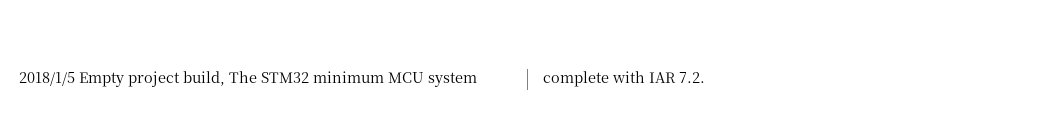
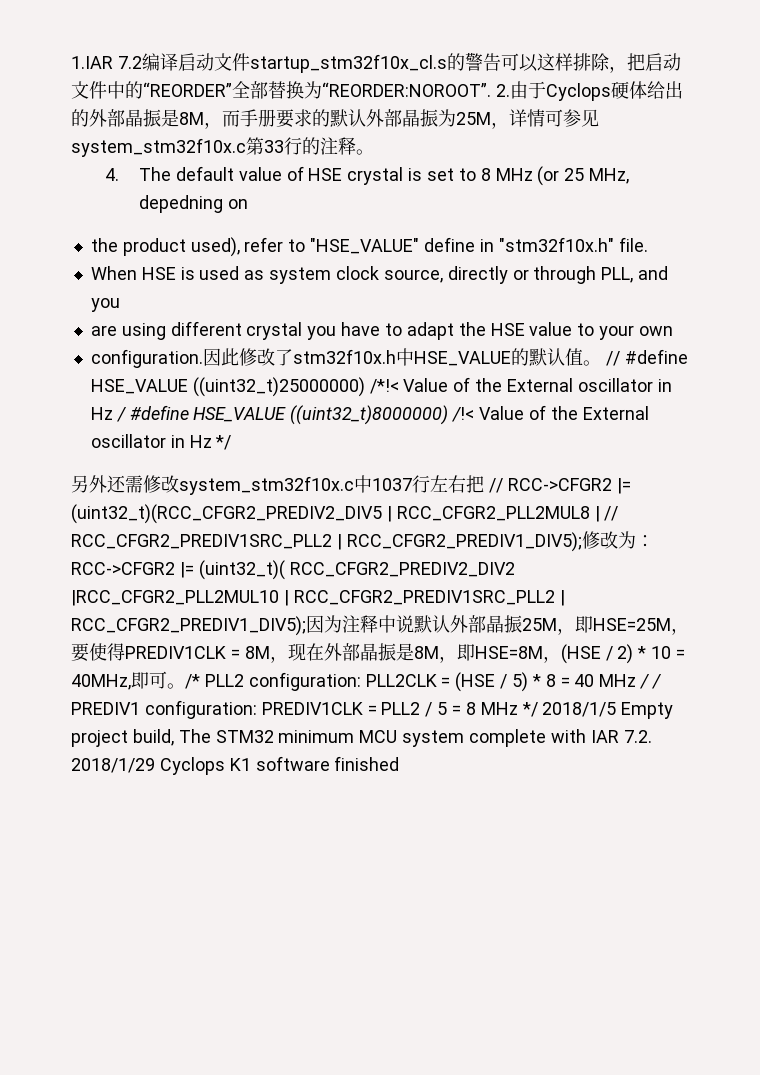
- 2018/1/5 Empty project build, The STM32 minimum MCU system complete with IAR 7.2.
+ 1.IAR 7.2编译启动文件startup_stm32f10x_cl.s的警告可以这样排除，把启动文件中的“REORDER”全部替换为“REORDER:NOROOT”. 2.由于Cyclops硬体给出的外部晶振是8M，而手册要求的默认外部晶振为25M，详情可参见system_stm32f10x.c第33行的注释。
+ 4. The default value of HSE crystal is set to 8 MHz (or 25 MHz, depedning on
+ the product used), refer to "HSE_VALUE" define in "stm32f10x.h" file.
+ When HSE is used as system clock source, directly or through PLL, and you
+ are using different crystal you have to adapt the HSE value to your own
+ configuration.因此修改了stm32f10x.h中HSE_VALUE的默认值。 // #define HSE_VALUE ((uint32_t)25000000) /*!< Value of the External oscillator in Hz / #define HSE_VALUE ((uint32_t)8000000) /!< Value of the External oscillator in Hz */
+ 另外还需修改system_stm32f10x.c中1037行左右把 // RCC->CFGR2 |= (uint32_t)(RCC_CFGR2_PREDIV2_DIV5 | RCC_CFGR2_PLL2MUL8 | // RCC_CFGR2_PREDIV1SRC_PLL2 | RCC_CFGR2_PREDIV1_DIV5);修改为：RCC->CFGR2 |= (uint32_t)( RCC_CFGR2_PREDIV2_DIV2 |RCC_CFGR2_PLL2MUL10 | RCC_CFGR2_PREDIV1SRC_PLL2 | RCC_CFGR2_PREDIV1_DIV5);因为注释中说默认外部晶振25M，即HSE=25M，要使得PREDIV1CLK = 8M，现在外部晶振是8M，即HSE=8M，(HSE / 2) * 10 = 40MHz,即可。/* PLL2 configuration: PLL2CLK = (HSE / 5) * 8 = 40 MHz / / PREDIV1 configuration: PREDIV1CLK = PLL2 / 5 = 8 MHz */ 2018/1/5 Empty project build, The STM32 minimum MCU system complete with IAR 7.2. 2018/1/29 Cyclops K1 software finished

